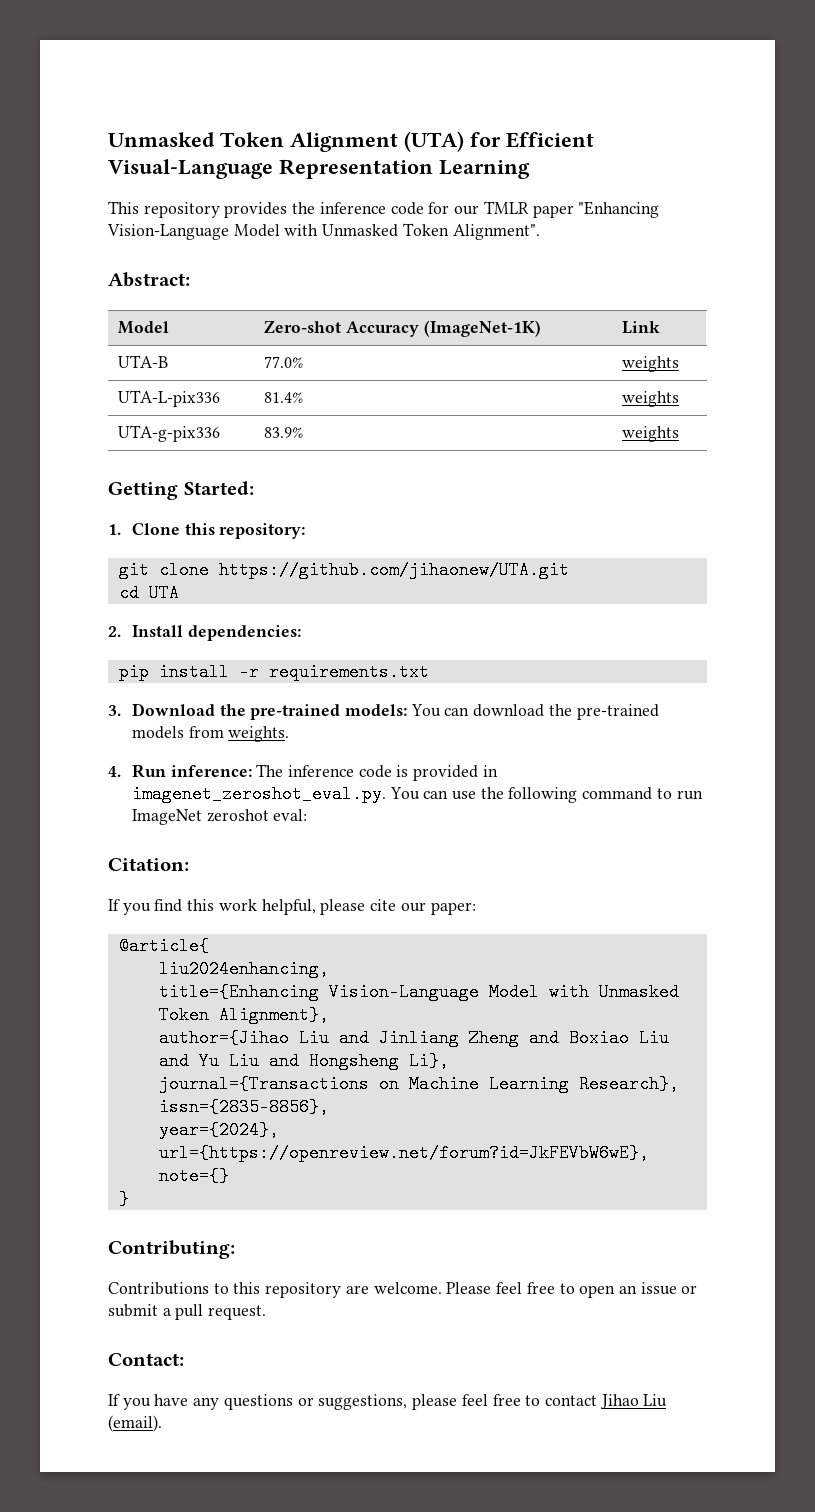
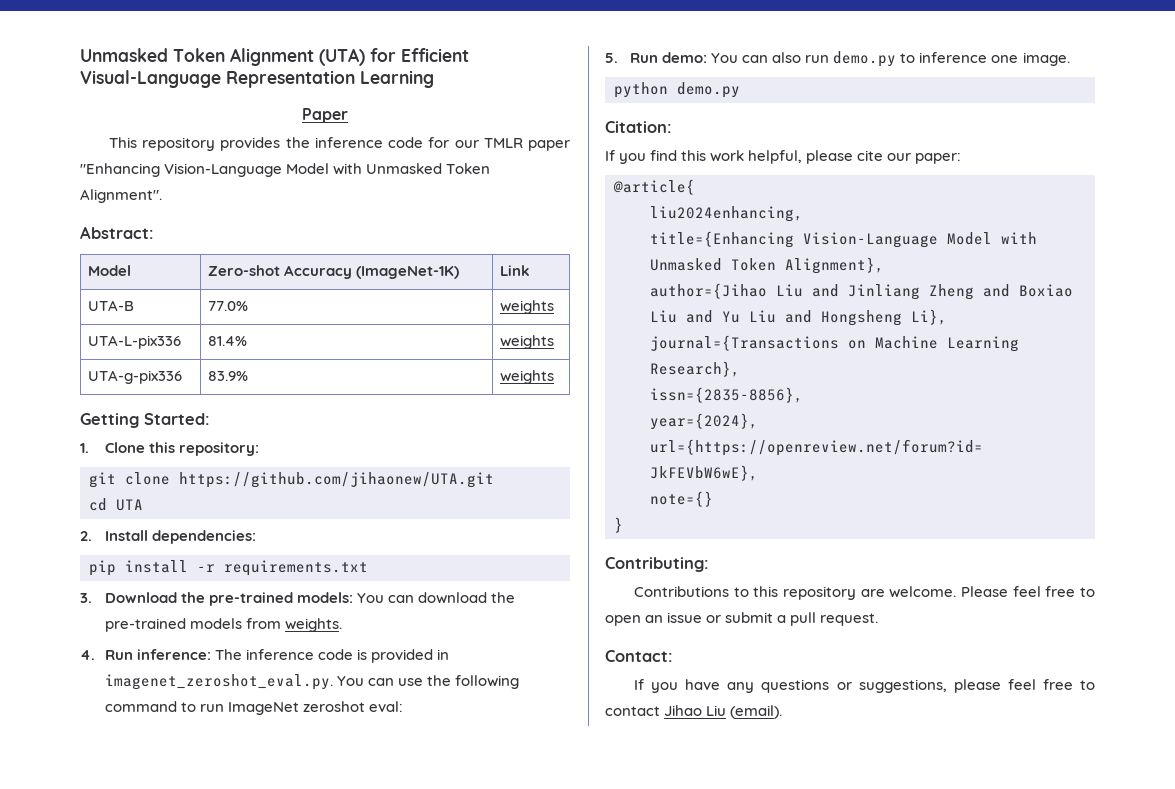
+ Paper
+ 5. Run demo: You can also run demo.py to inference one image.
+ python demo.py

